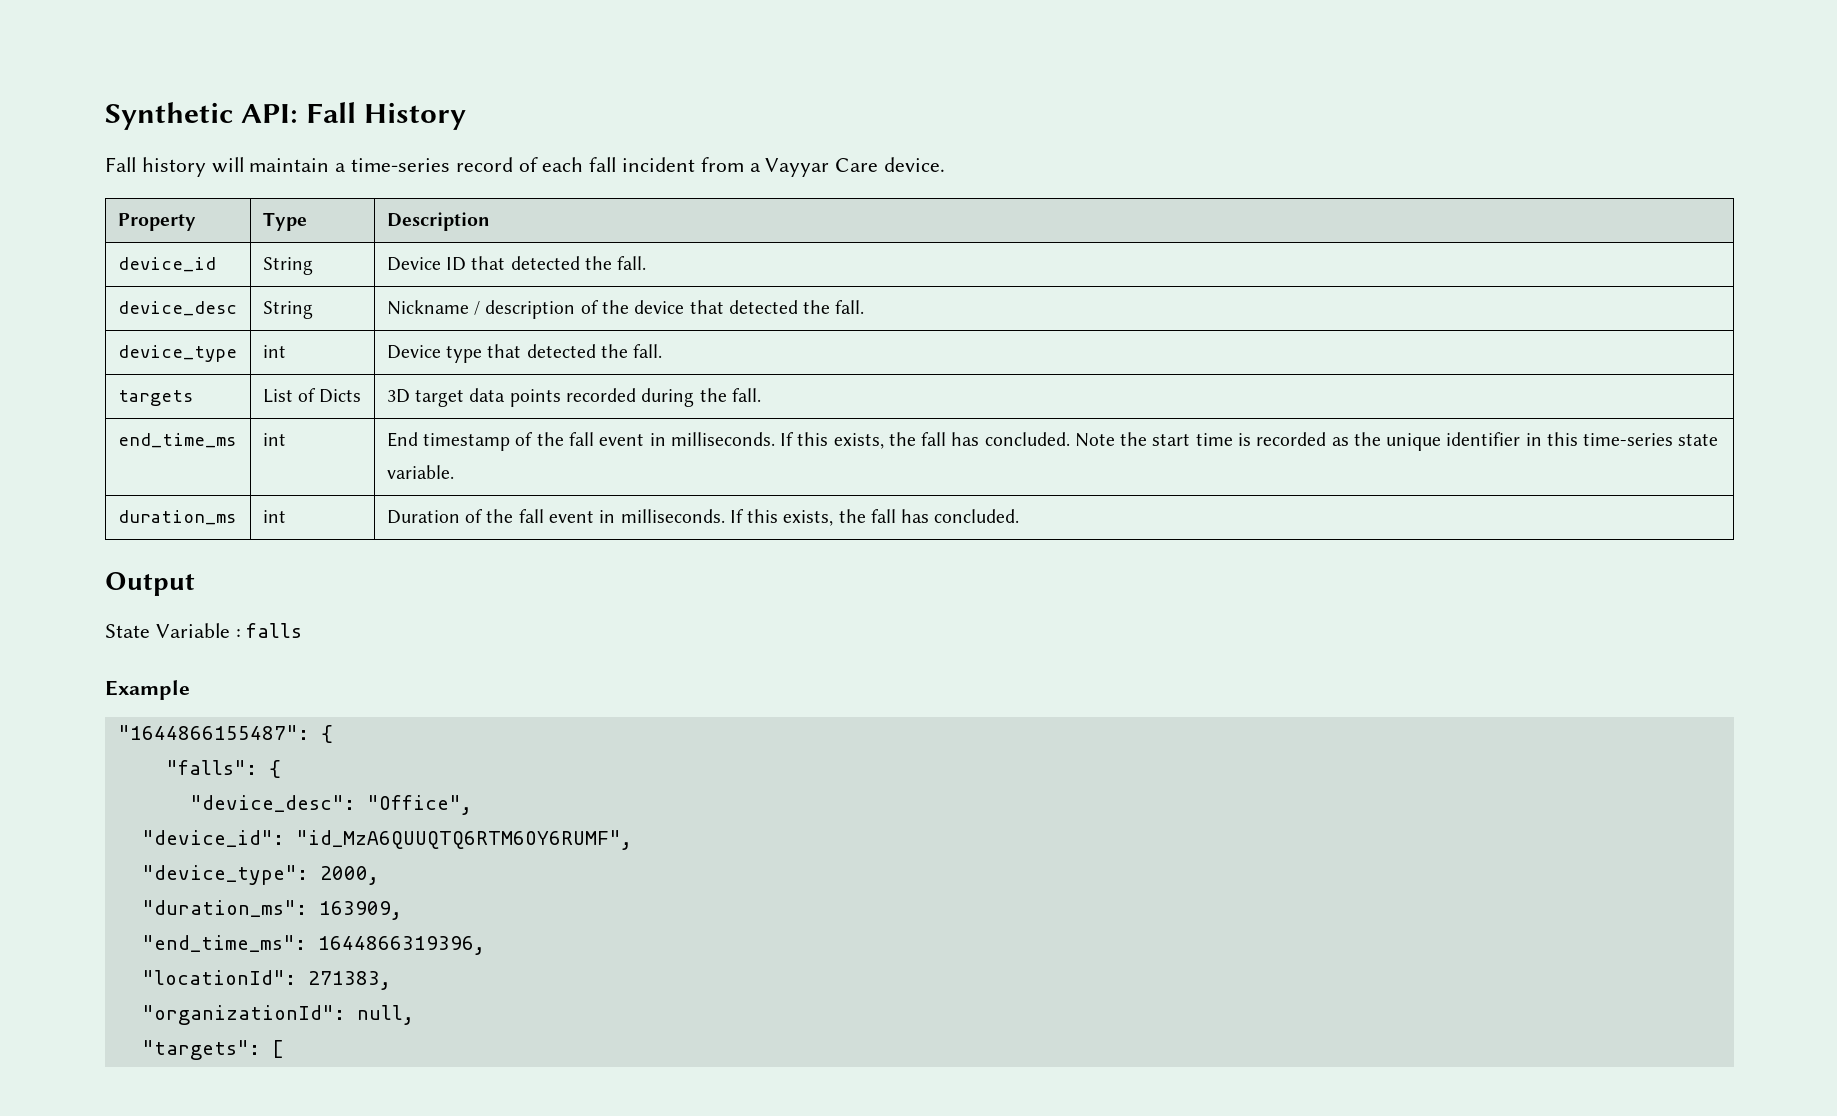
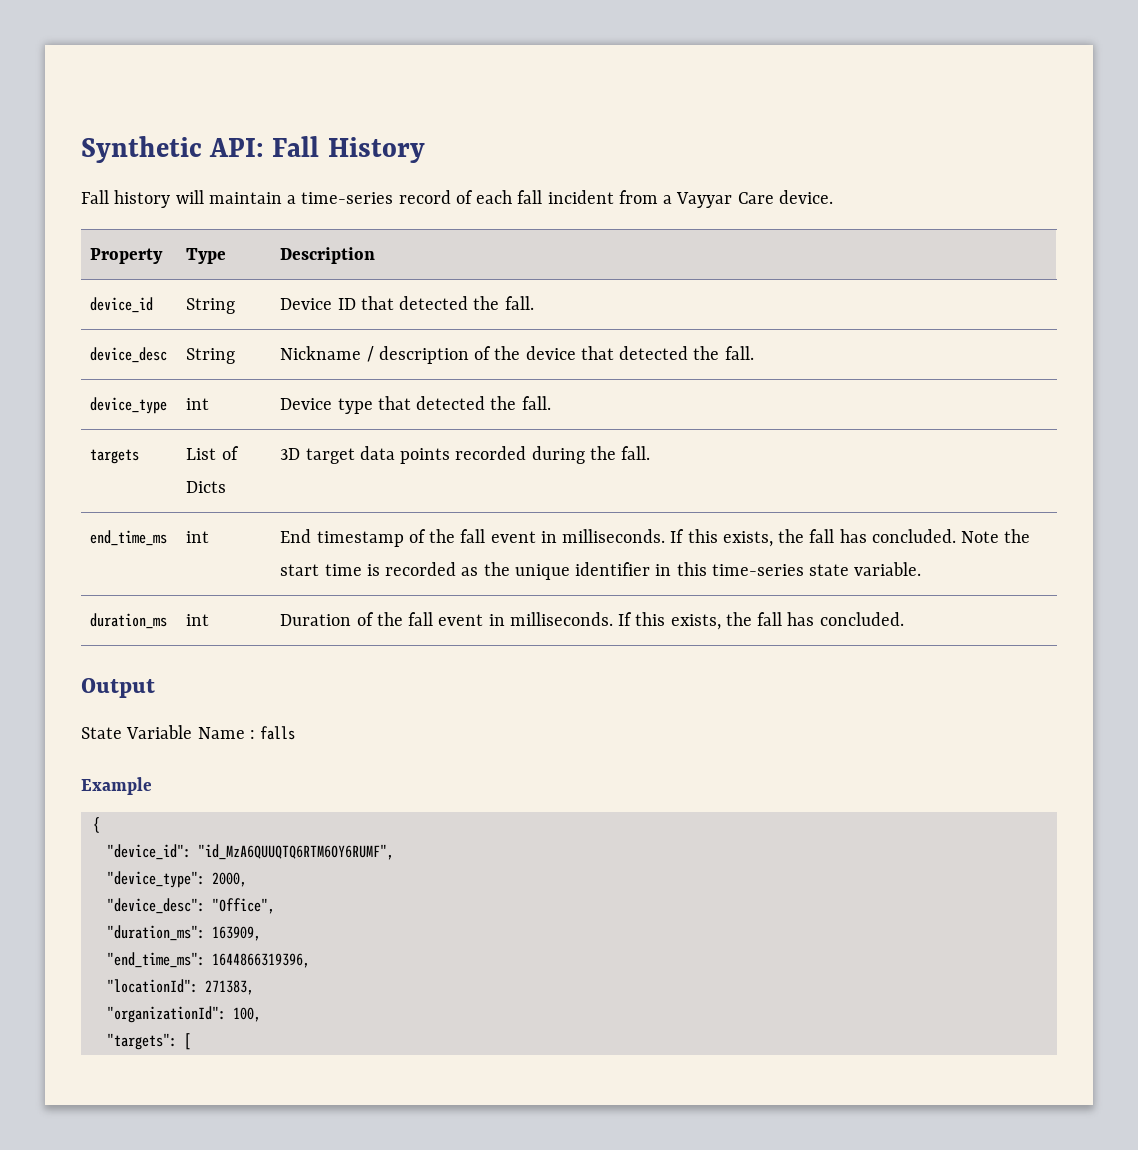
- State Variable : falls
+ State Variable Name : falls
- "1644866155487": {
- "falls": {
- "device_desc": "Office",
+ {
+ "device_desc": "Office",
- "organizationId": null,
+ "organizationId": 100,

